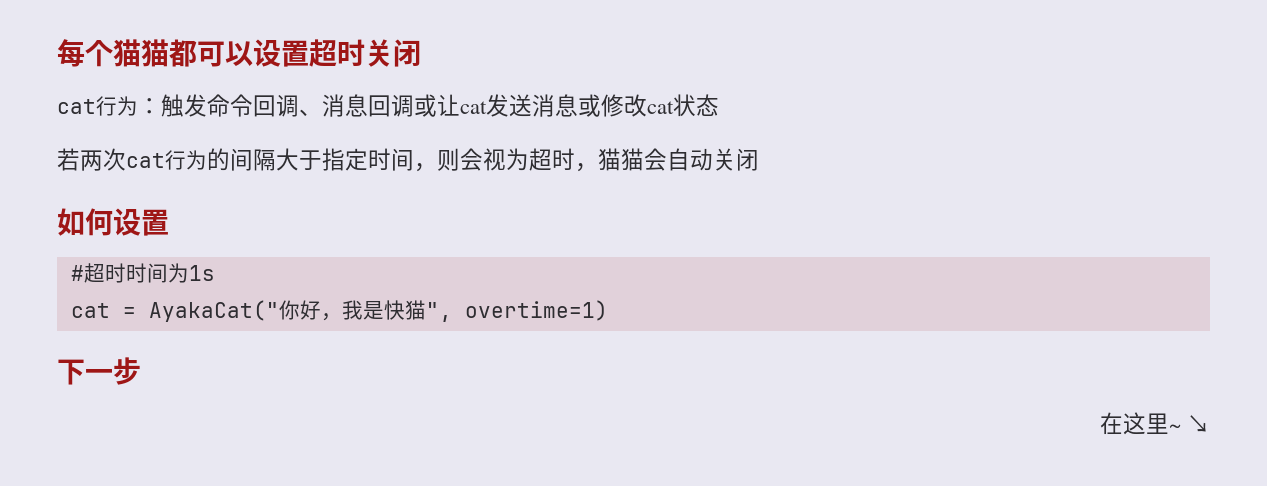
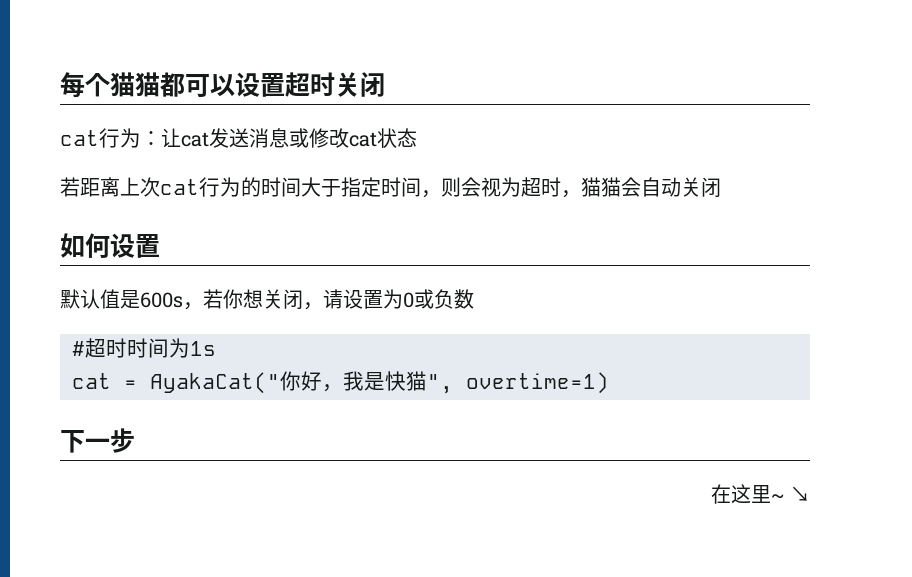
- cat行为：触发命令回调、消息回调或让cat发送消息或修改cat状态
+ cat行为：让cat发送消息或修改cat状态
- 若两次cat行为的间隔大于指定时间，则会视为超时，猫猫会自动关闭
+ 若距离上次cat行为的时间大于指定时间，则会视为超时，猫猫会自动关闭
+ 默认值是600s，若你想关闭，请设置为0或负数

